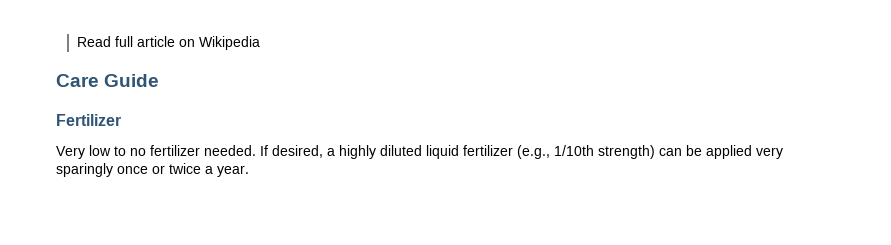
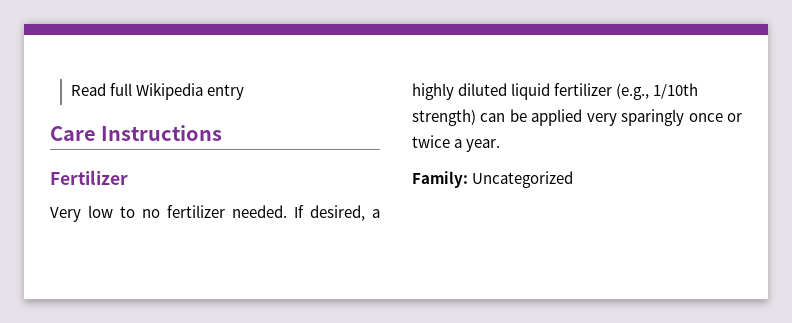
- Read full article on Wikipedia
+ Read full Wikipedia entry
- Care Guide
+ Care Instructions
+ Family: Uncategorized

